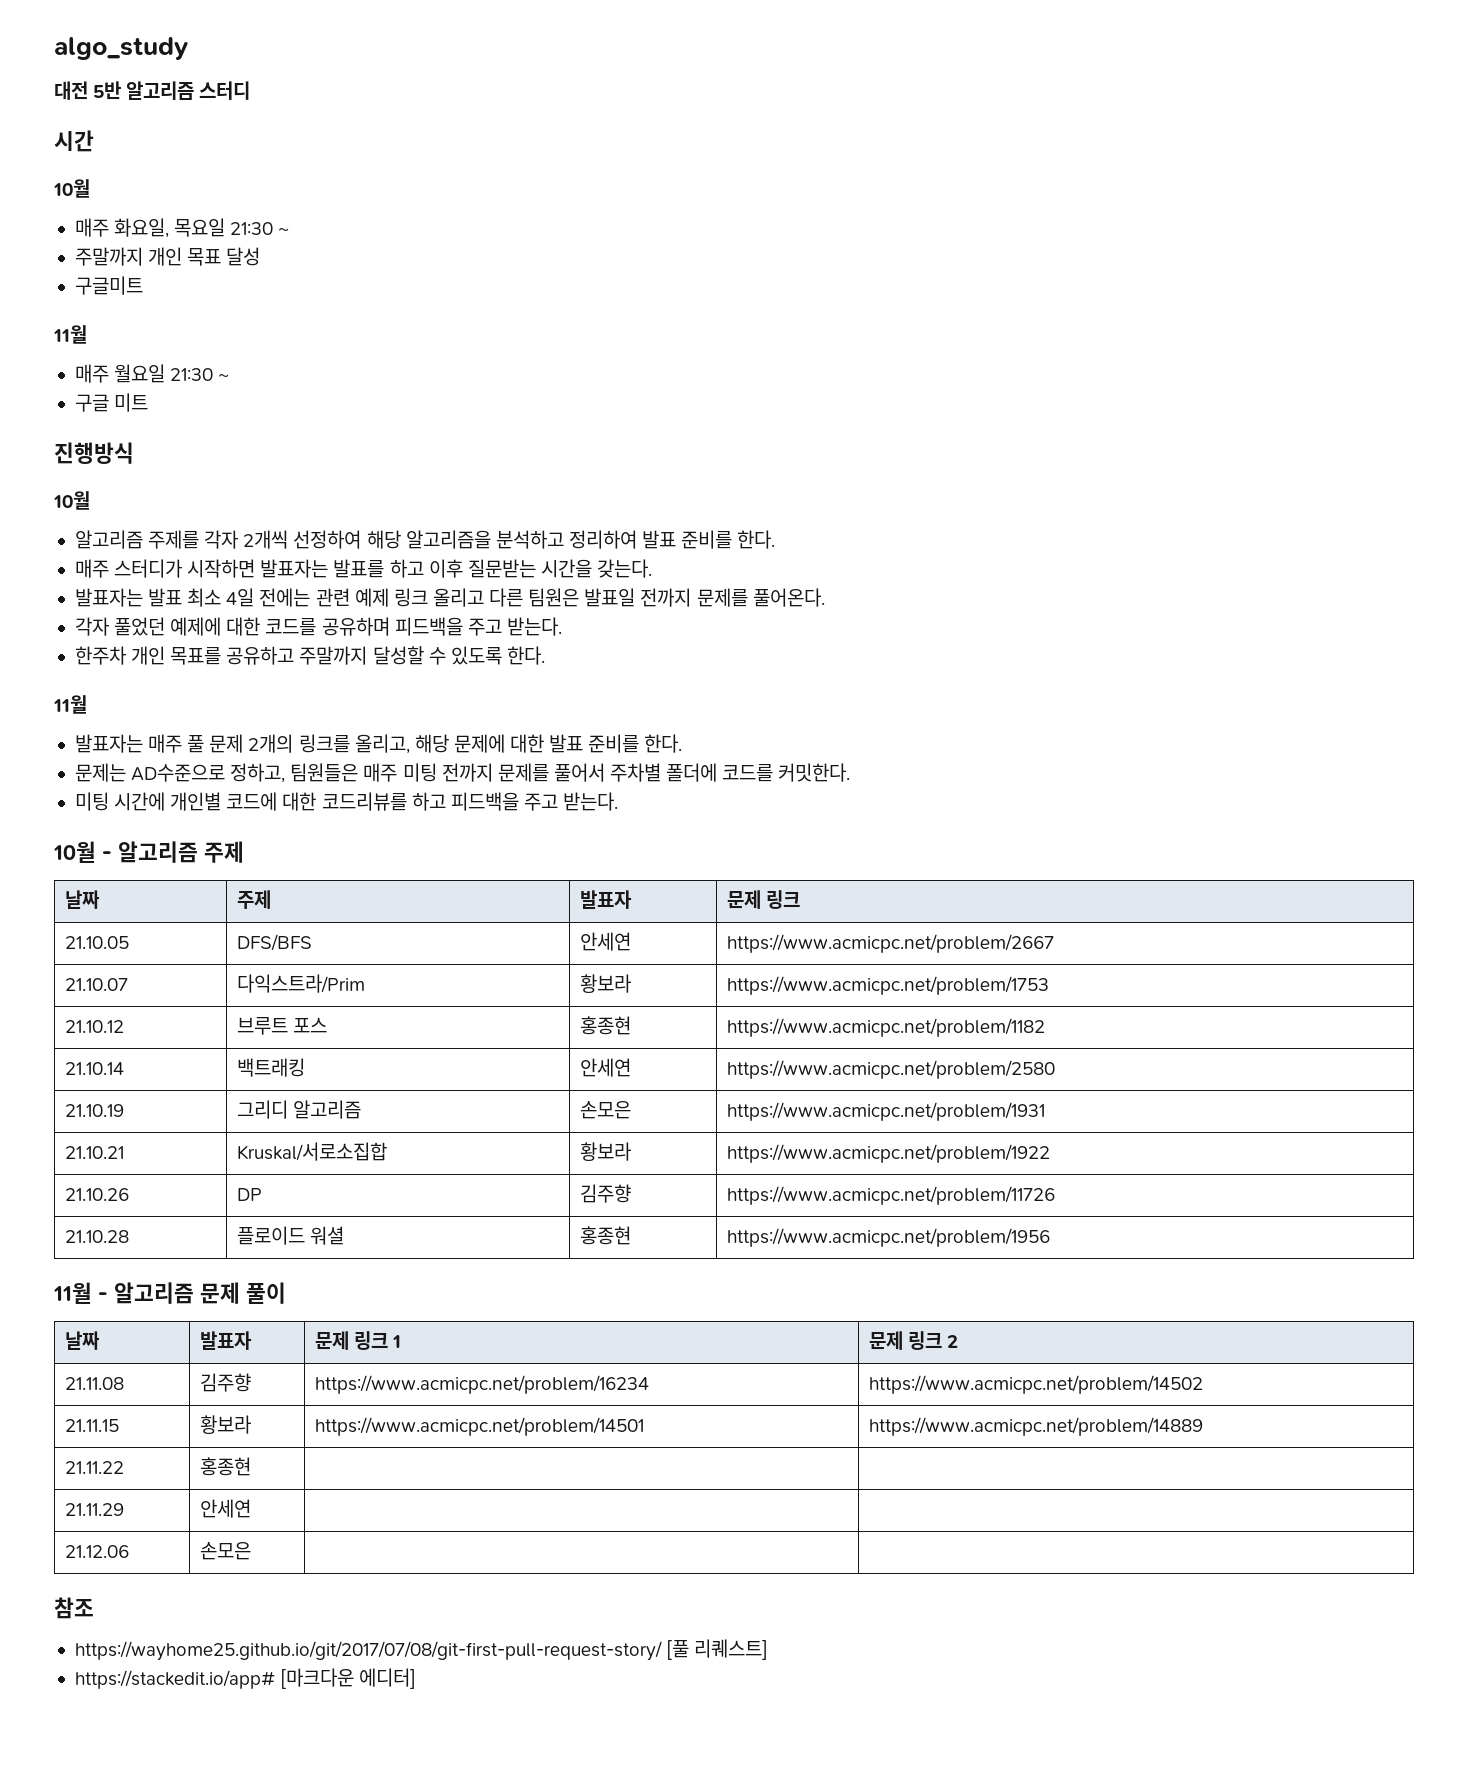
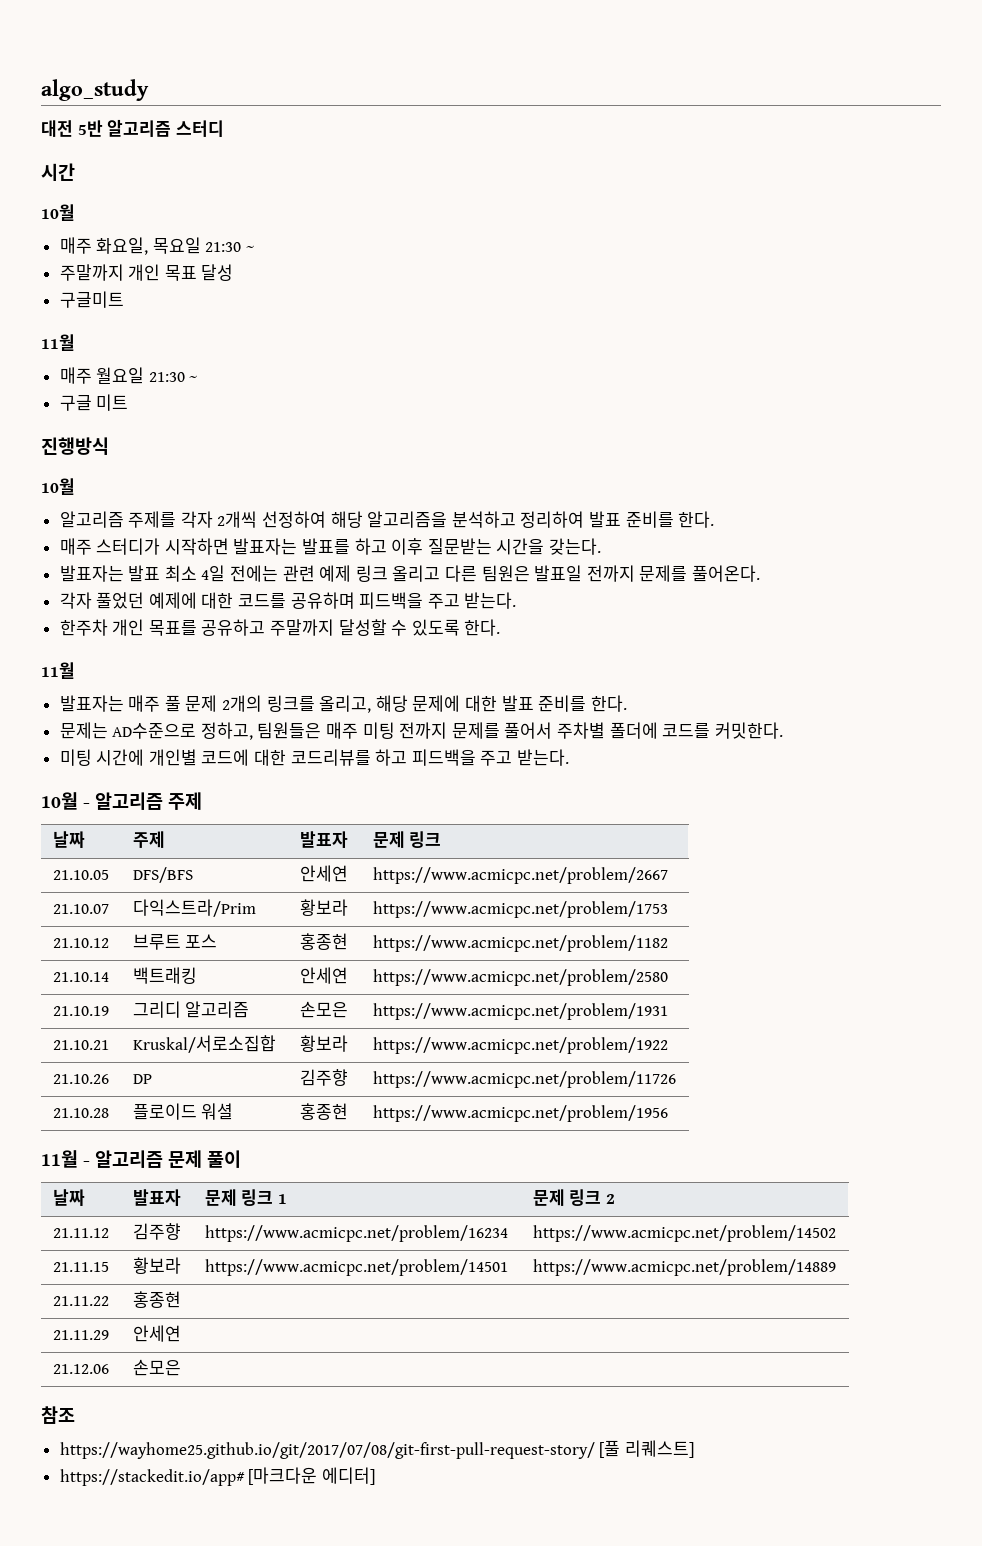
- 21.11.08 | 김주향 | https://www.acmicpc.net/problem/16234 | https://www.acmicpc.net/problem/14502
+ 21.11.12 | 김주향 | https://www.acmicpc.net/problem/16234 | https://www.acmicpc.net/problem/14502

